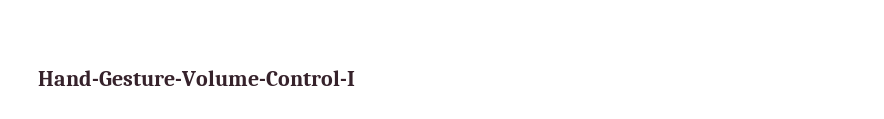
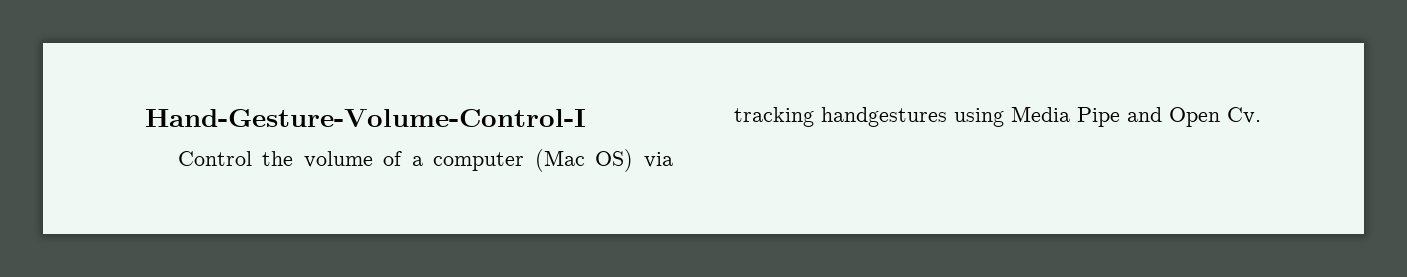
+ Control the volume of a computer (Mac OS) via tracking handgestures using Media Pipe and Open Cv.

